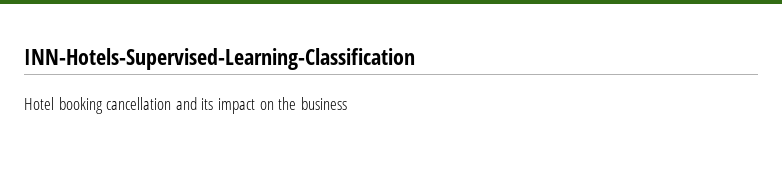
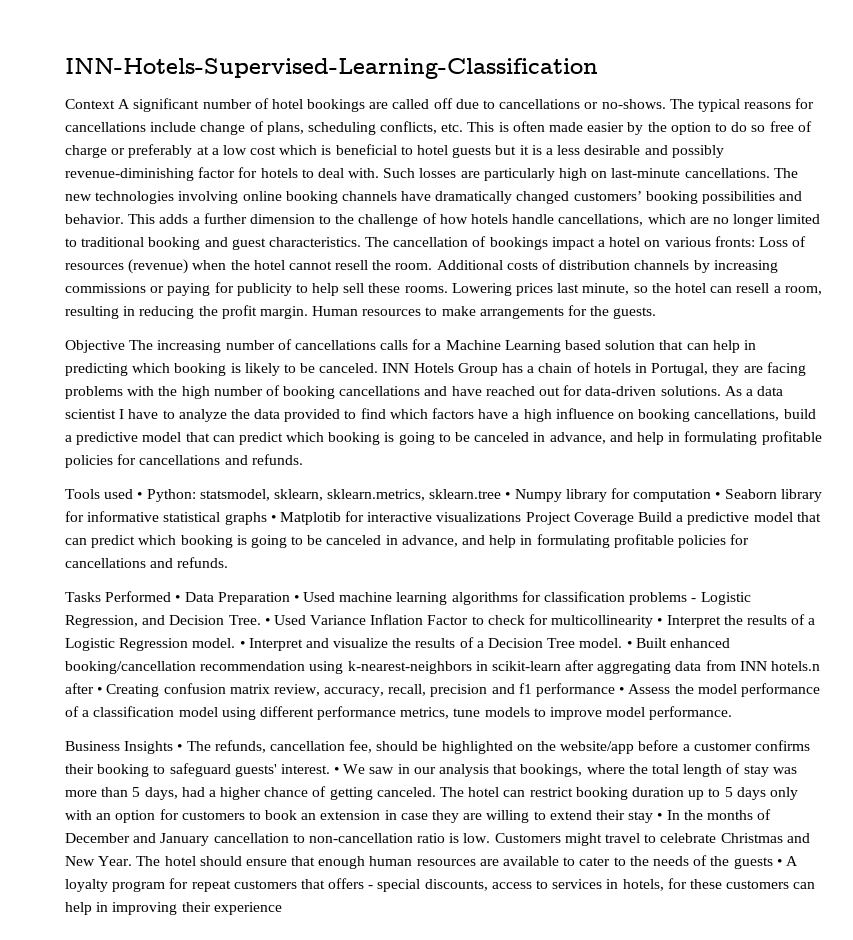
- Hotel booking cancellation and its impact on the business
+ Context A significant number of hotel bookings are called off due to cancellations or no-shows. The typical reasons for cancellations include change of plans, scheduling conflicts, etc. This is often made easier by the option to do so free of charge or preferably at a low cost which is beneficial to hotel guests but it is a less desirable and possibly revenue-diminishing factor for hotels to deal with. Such losses are particularly high on last-minute cancellations. The new technologies involving online booking channels have dramatically changed customers’ booking possibilities and behavior. This adds a further dimension to the challenge of how hotels handle cancellations, which are no longer limited to traditional booking and guest characteristics. The cancellation of bookings impact a hotel on various fronts: Loss of resources (revenue) when the hotel cannot resell the room. Additional costs of distribution channels by increasing commissions or paying for publicity to help sell these rooms. Lowering prices last minute, so the hotel can resell a room, resulting in reducing the profit margin. Human resources to make arrangements for the guests.
+ Objective The increasing number of cancellations calls for a Machine Learning based solution that can help in predicting which booking is likely to be canceled. INN Hotels Group has a chain of hotels in Portugal, they are facing problems with the high number of booking cancellations and have reached out for data-driven solutions. As a data scientist I have to analyze the data provided to find which factors have a high influence on booking cancellations, build a predictive model that can predict which booking is going to be canceled in advance, and help in formulating profitable policies for cancellations and refunds.
+ Tools used • Python: statsmodel, sklearn, sklearn.metrics, sklearn.tree • Numpy library for computation • Seaborn library for informative statistical graphs • Matplotib for interactive visualizations Project Coverage Build a predictive model that can predict which booking is going to be canceled in advance, and help in formulating profitable policies for cancellations and refunds.
+ Tasks Performed • Data Preparation • Used machine learning algorithms for classification problems - Logistic Regression, and Decision Tree. • Used Variance Inflation Factor to check for multicollinearity • Interpret the results of a Logistic Regression model. • Interpret and visualize the results of a Decision Tree model. • Built enhanced booking/cancellation recommendation using k-nearest-neighbors in scikit-learn after aggregating data from INN hotels.n after • Creating confusion matrix review, accuracy, recall, precision and f1 performance • Assess the model performance of a classification model using different performance metrics, tune models to improve model performance.
+ Business Insights • The refunds, cancellation fee, should be highlighted on the website/app before a customer confirms their booking to safeguard guests' interest. • We saw in our analysis that bookings, where the total length of stay was more than 5 days, had a higher chance of getting canceled. The hotel can restrict booking duration up to 5 days only with an option for customers to book an extension in case they are willing to extend their stay • In the months of December and January cancellation to non-cancellation ratio is low. Customers might travel to celebrate Christmas and New Year. The hotel should ensure that enough human resources are available to cater to the needs of the guests • A loyalty program for repeat customers that offers - special discounts, access to services in hotels, for these customers can help in improving their experience

